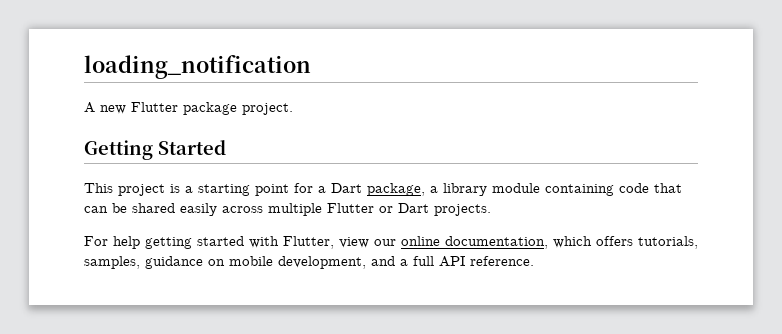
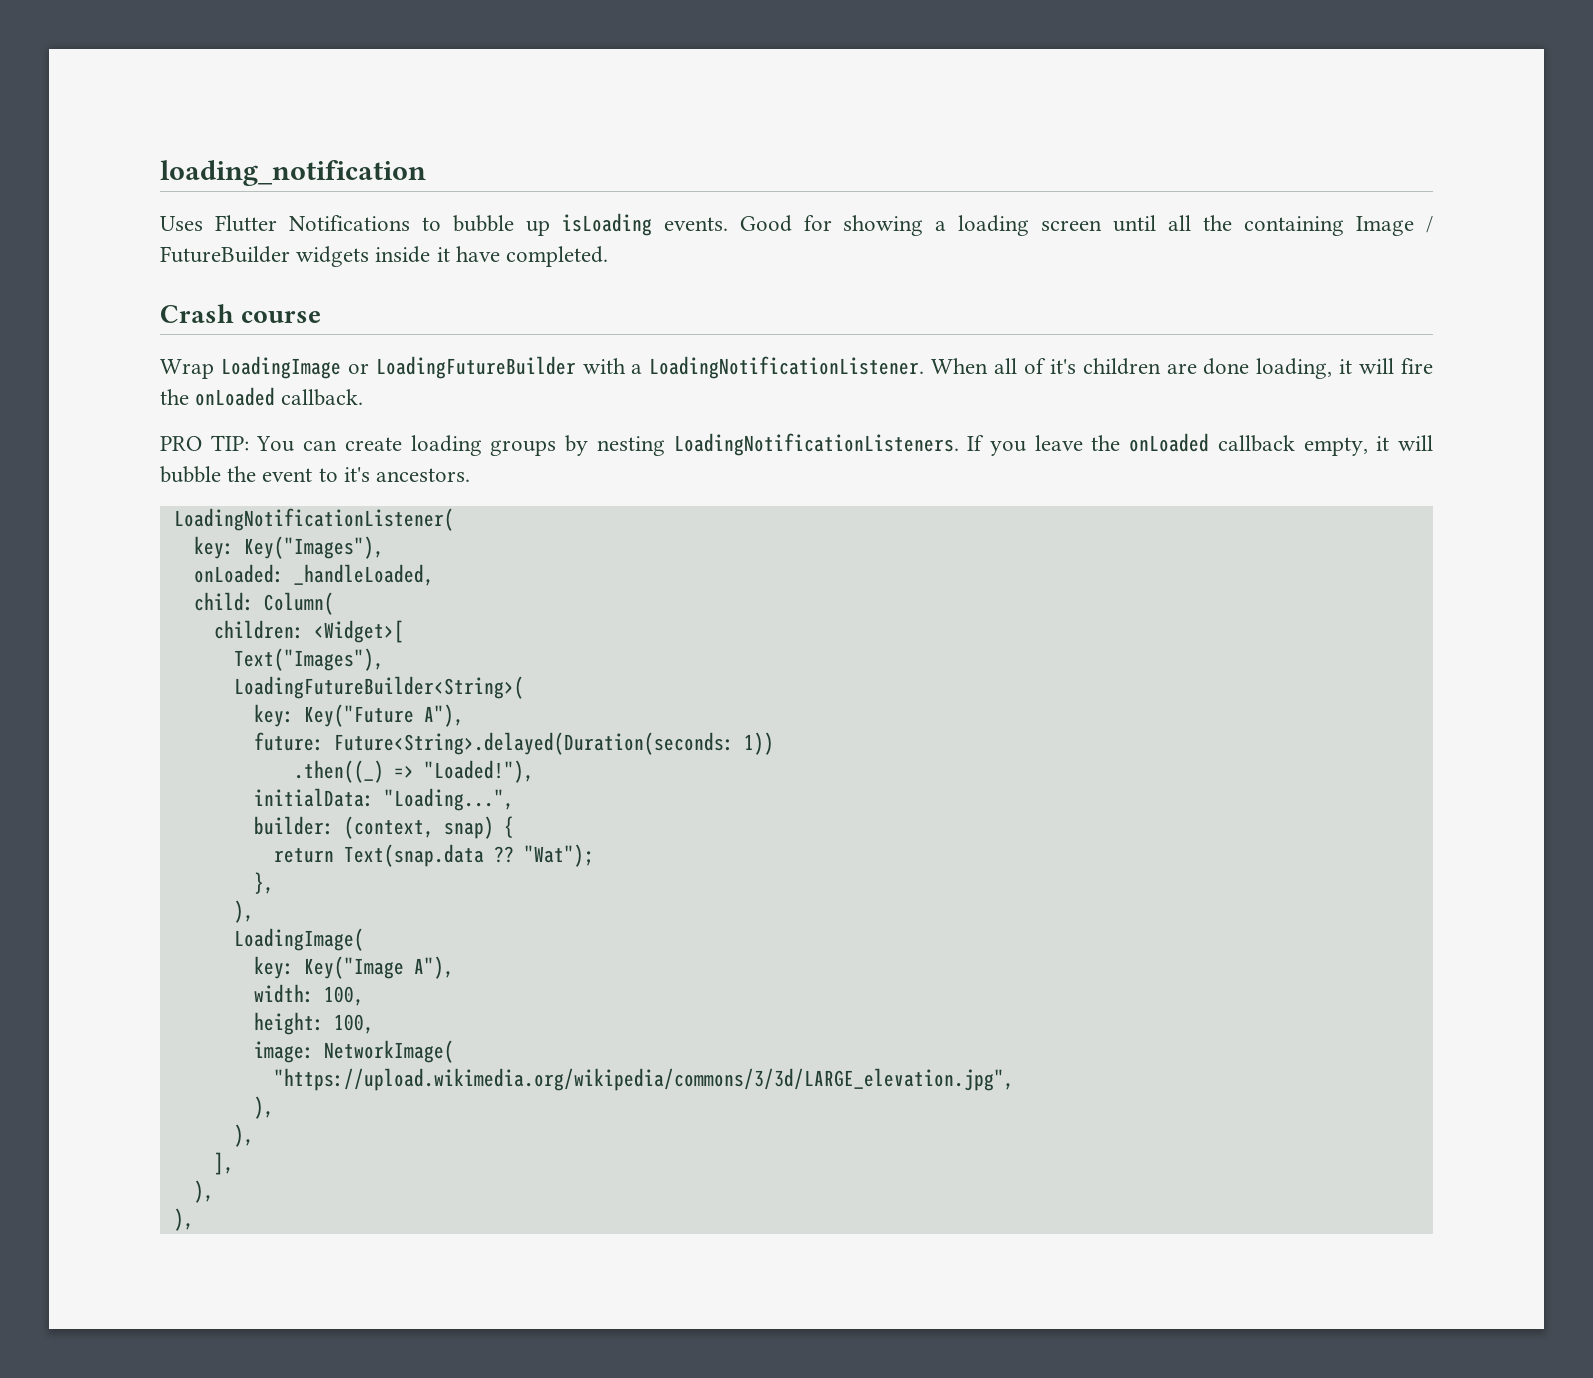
- A new Flutter package project.
- Getting Started
- This project is a starting point for a Dart package, a library module containing code that can be shared easily across multiple Flutter or Dart projects.
- For help getting started with Flutter, view our online documentation, which offers tutorials, samples, guidance on mobile development, and a full API reference.
+ Uses Flutter Notifications to bubble up isLoading events. Good for showing a loading screen until all the containing Image / FutureBuilder widgets inside it have completed.
+ Crash course
+ Wrap LoadingImage or LoadingFutureBuilder with a LoadingNotificationListener. When all of it's children are done loading, it will fire the onLoaded callback.
+ PRO TIP: You can create loading groups by nesting LoadingNotificationListeners. If you leave the onLoaded callback empty, it will bubble the event to it's ancestors.
+ LoadingNotificationListener(
+ key: Key("Images"),
+ onLoaded: _handleLoaded,
+ child: Column(
+ children: <Widget>[
+ Text("Images"),
+ LoadingFutureBuilder<String>(
+ key: Key("Future A"),
+ future: Future<String>.delayed(Duration(seconds: 1))
+ .then((_) => "Loaded!"),
+ initialData: "Loading...",
+ builder: (context, snap) {
+ return Text(snap.data ?? "Wat");
+ },
+ ),
+ LoadingImage(
+ key: Key("Image A"),
+ width: 100,
+ height: 100,
+ image: NetworkImage(
+ "https://upload.wikimedia.org/wikipedia/commons/3/3d/LARGE_elevation.jpg",
+ ),
+ ),
+ ],
+ ),
+ ),

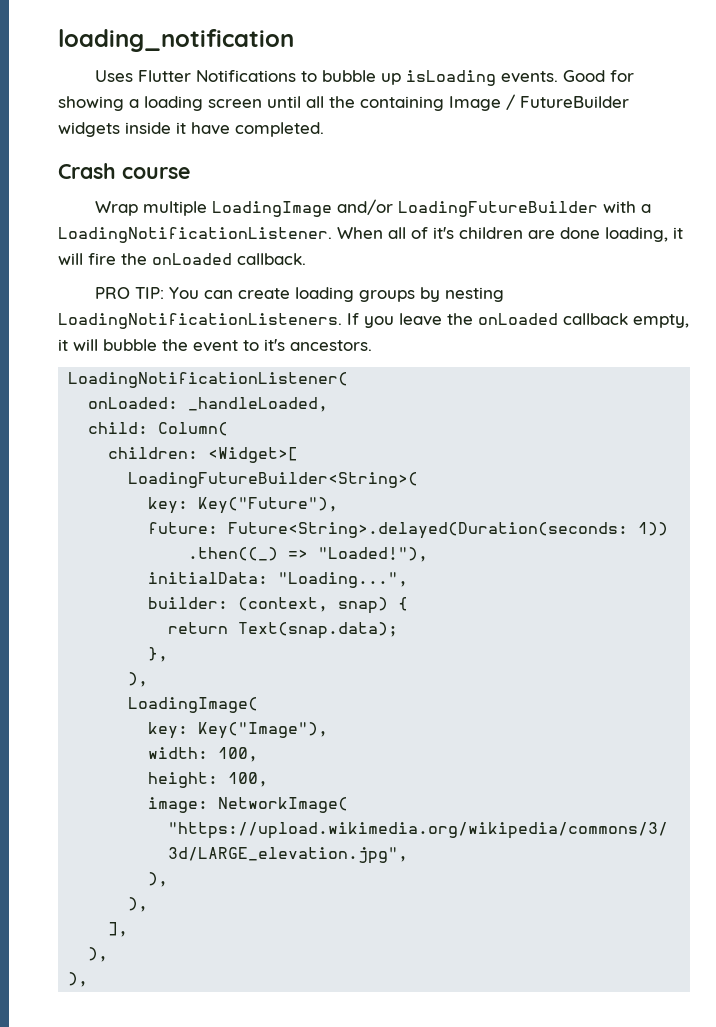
- Wrap LoadingImage or LoadingFutureBuilder with a LoadingNotificationListener.
+ Wrap multiple LoadingImage and/or LoadingFutureBuilder with a LoadingNotificationListener.
- key: Key("Images"),
- Text("Images"),
- key: Key("Future A"),
+ key: Key("Future"),
- return Text(snap.data ?? "Wat");
+ return Text(snap.data);
- key: Key("Image A"),
+ key: Key("Image"),

